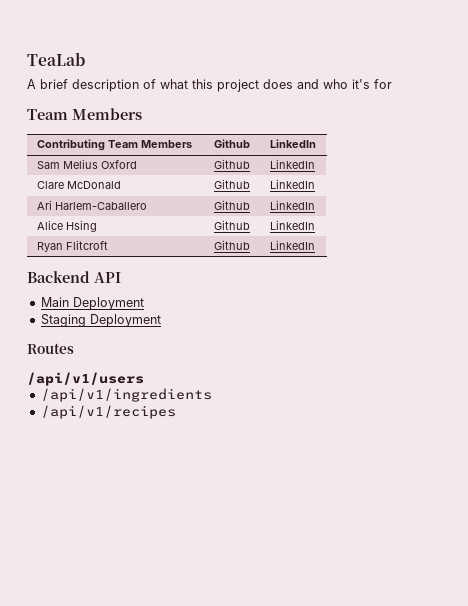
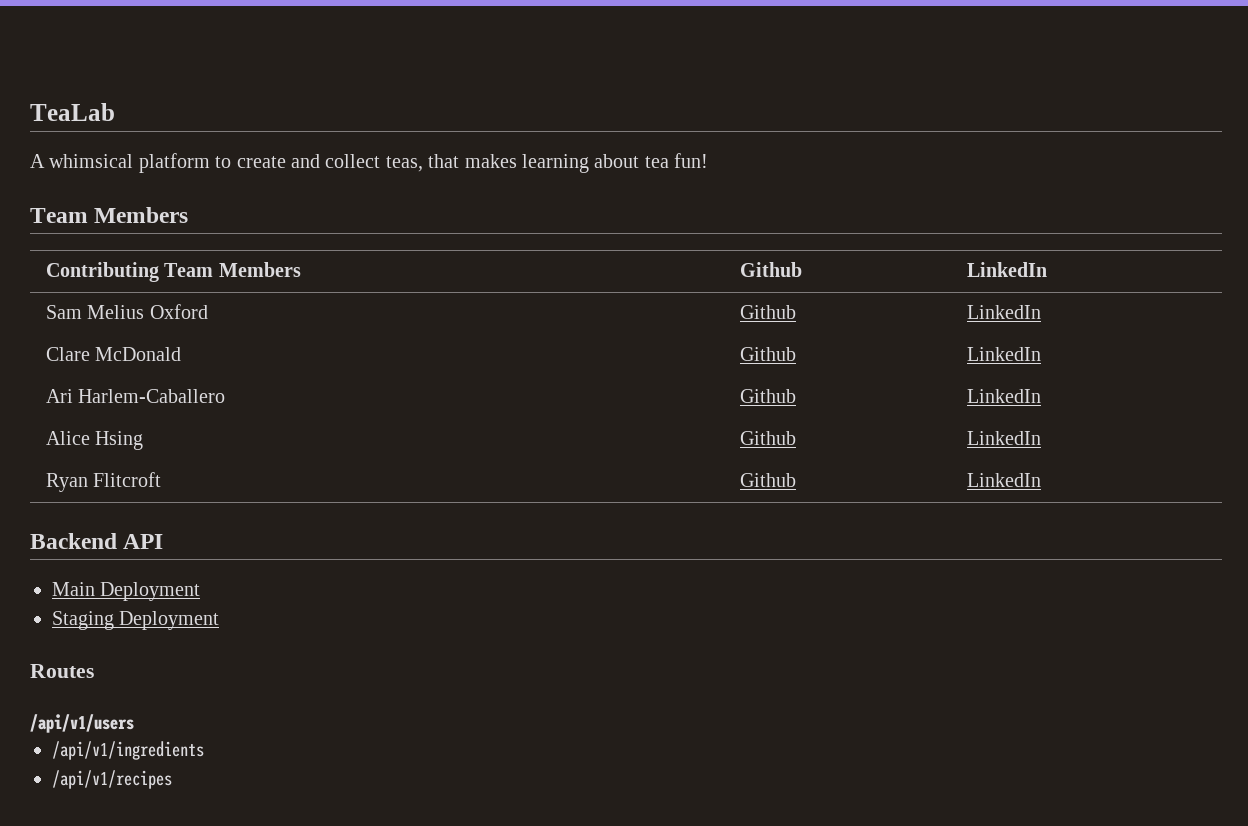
- A brief description of what this project does and who it's for
+ A whimsical platform to create and collect teas, that makes learning about tea fun!

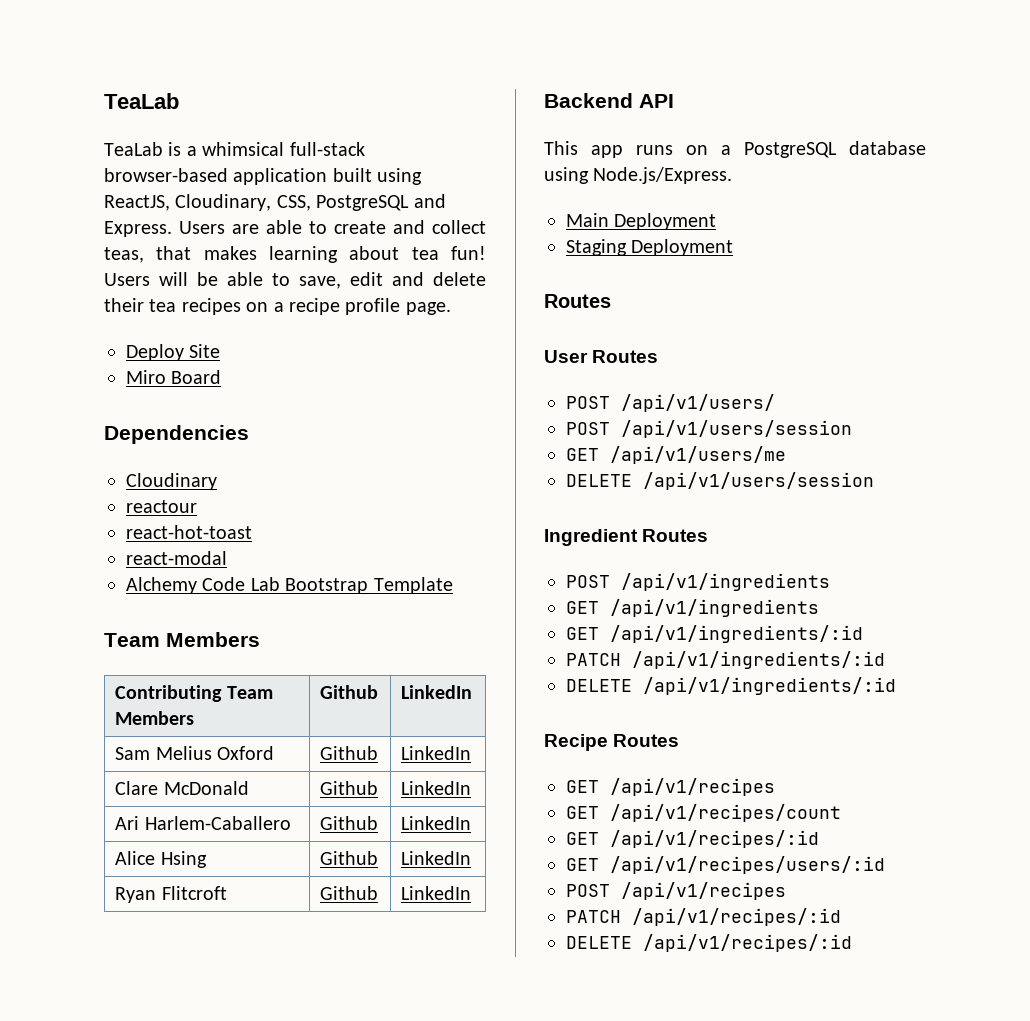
- A whimsical platform to create and collect teas, that makes learning about tea fun!
+ TeaLab is a whimsical full-stack browser-based application built using ReactJS, Cloudinary, CSS, PostgreSQL and Express. Users are able to create and collect teas, that makes learning about tea fun! Users will be able to save, edit and delete their tea recipes on a recipe profile page.
+ Deploy Site
+ Miro Board
+ Dependencies
+ Cloudinary
+ reactour
+ react-hot-toast
+ react-modal
+ Alchemy Code Lab Bootstrap Template
+ This app runs on a PostgreSQL database using Node.js/Express.
- /api/v1/users
- /api/v1/ingredients
- /api/v1/recipes
+ User Routes
+ POST /api/v1/users/
+ POST /api/v1/users/session
+ GET /api/v1/users/me
+ DELETE /api/v1/users/session
+ Ingredient Routes
+ POST /api/v1/ingredients
+ GET /api/v1/ingredients
+ GET /api/v1/ingredients/:id
+ PATCH /api/v1/ingredients/:id
+ DELETE /api/v1/ingredients/:id
+ Recipe Routes
+ GET /api/v1/recipes
+ GET /api/v1/recipes/count
+ GET /api/v1/recipes/:id
+ GET /api/v1/recipes/users/:id
+ POST /api/v1/recipes
+ PATCH /api/v1/recipes/:id
+ DELETE /api/v1/recipes/:id

